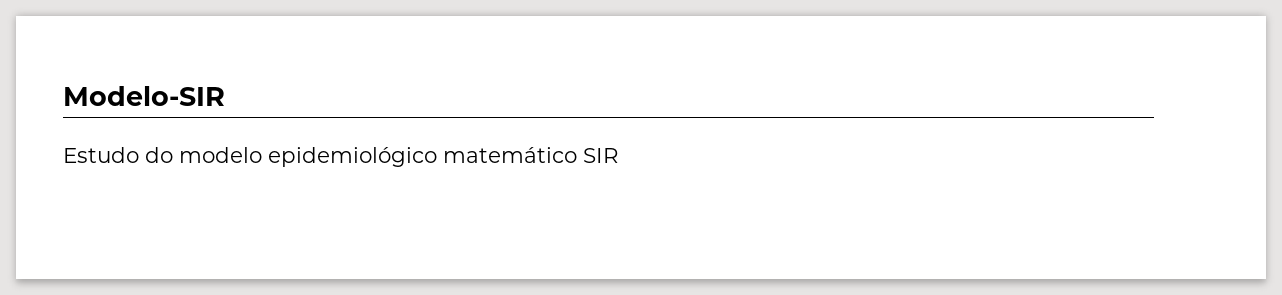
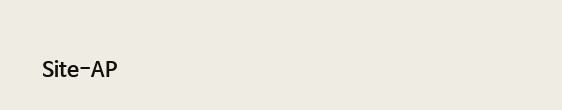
- Modelo-SIR
- Estudo do modelo epidemiológico matemático SIR
+ Site-AP

